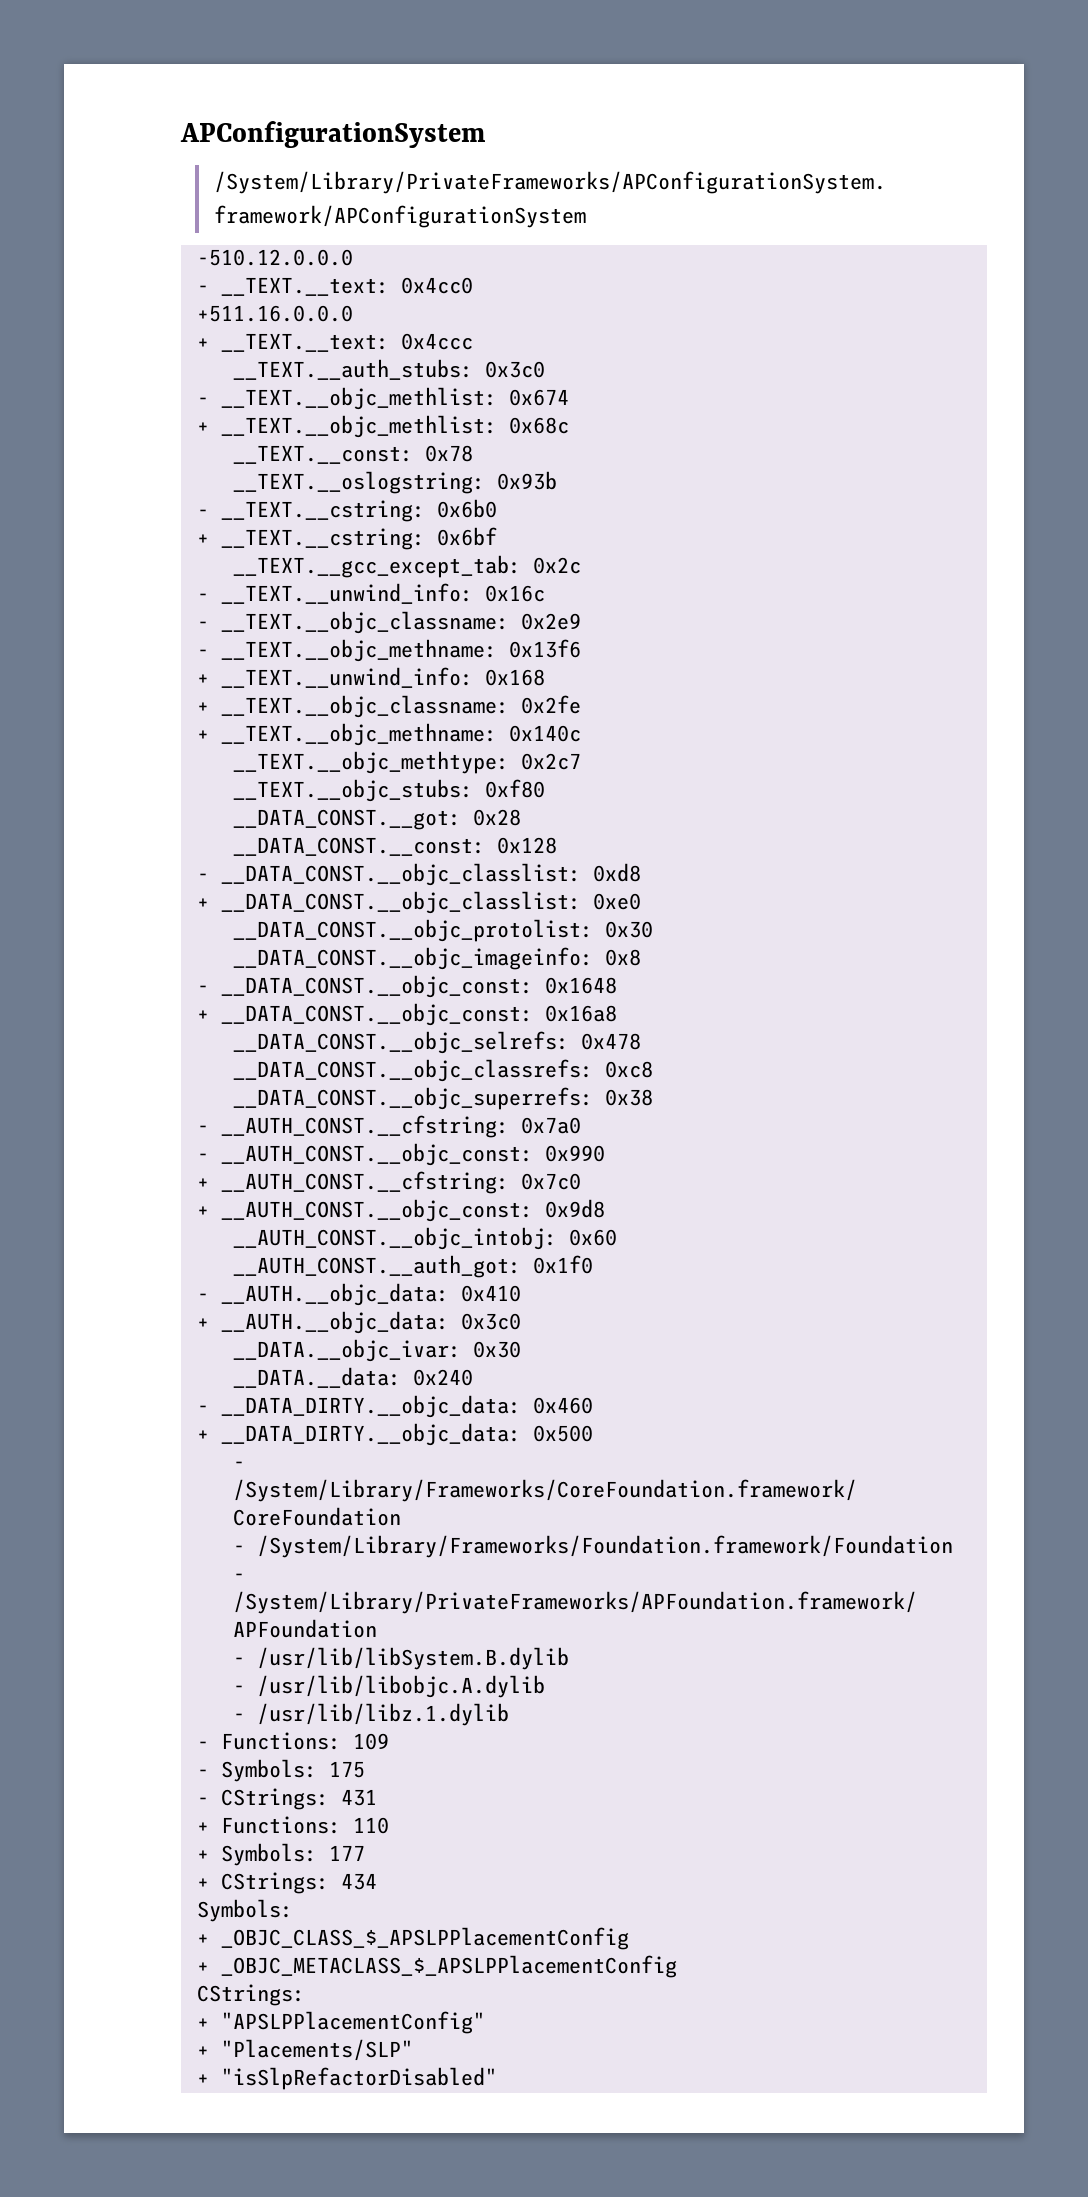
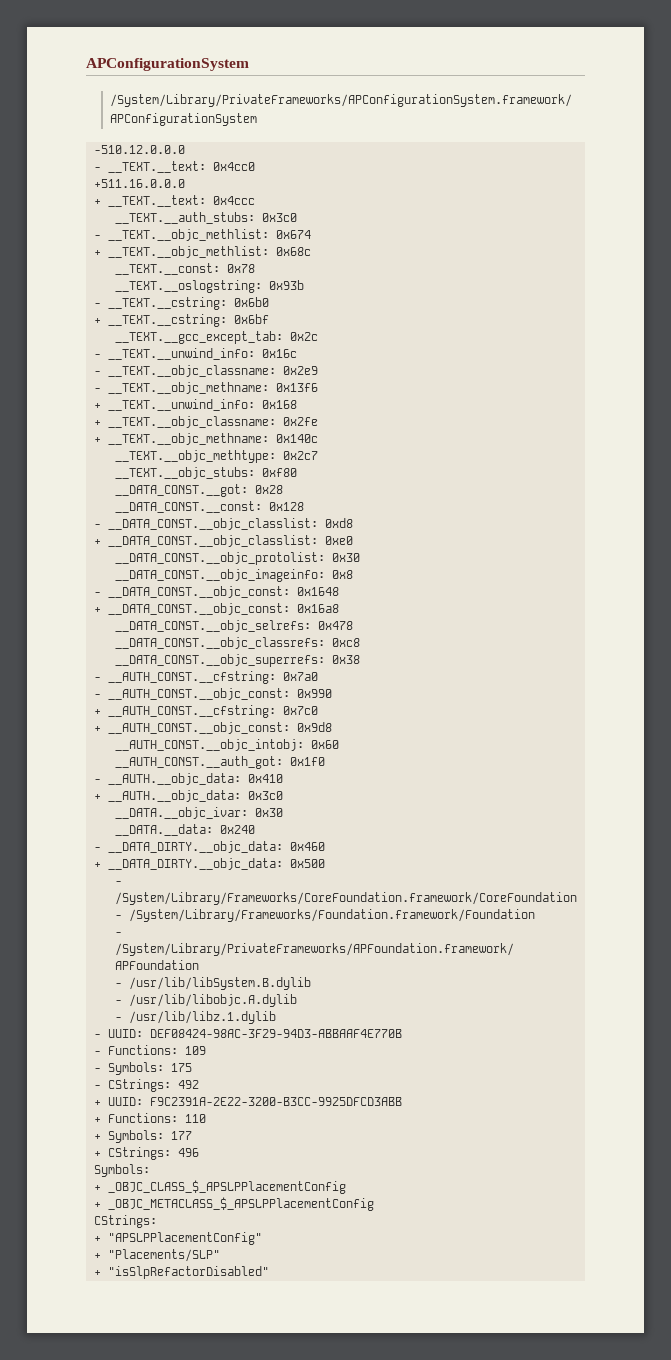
+ - UUID: DEF08424-98AC-3F29-94D3-ABBAAF4E770B
- - CStrings: 431
+ - CStrings: 492
+ + UUID: F9C2391A-2E22-3200-B3CC-9925DFCD3ABB
- + CStrings: 434
+ + CStrings: 496

